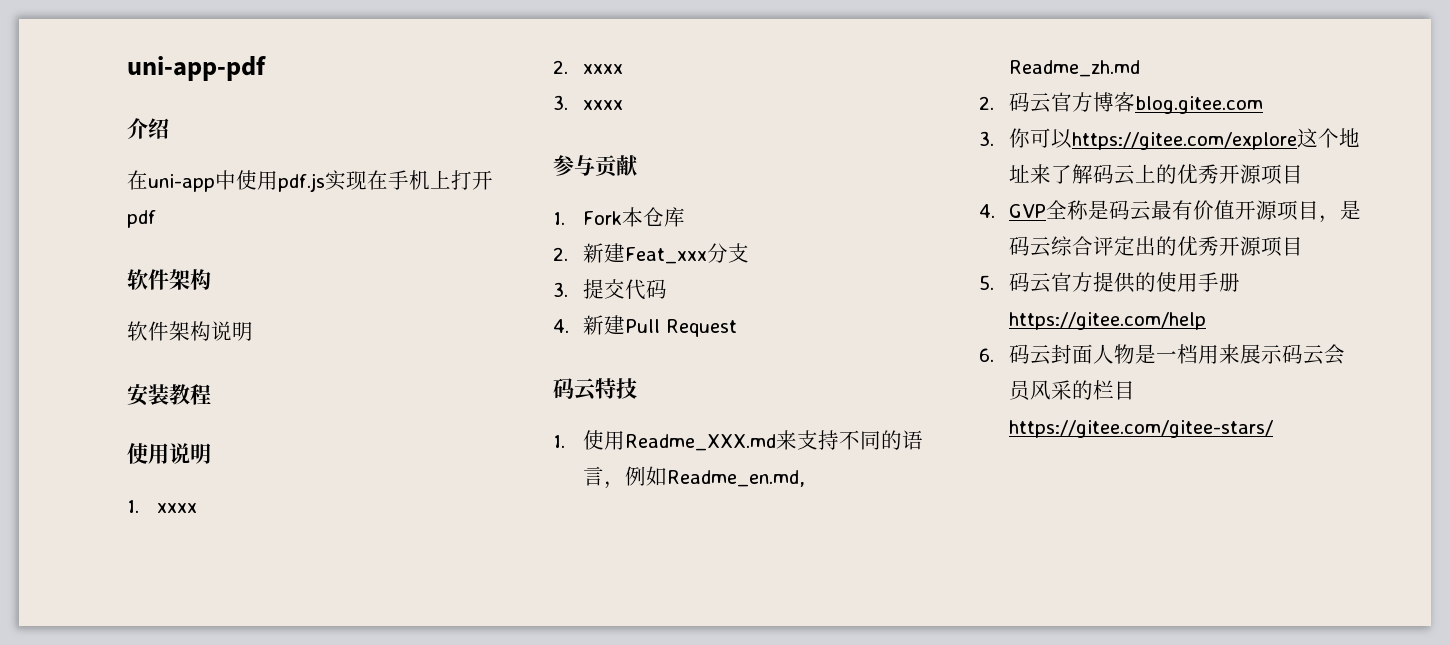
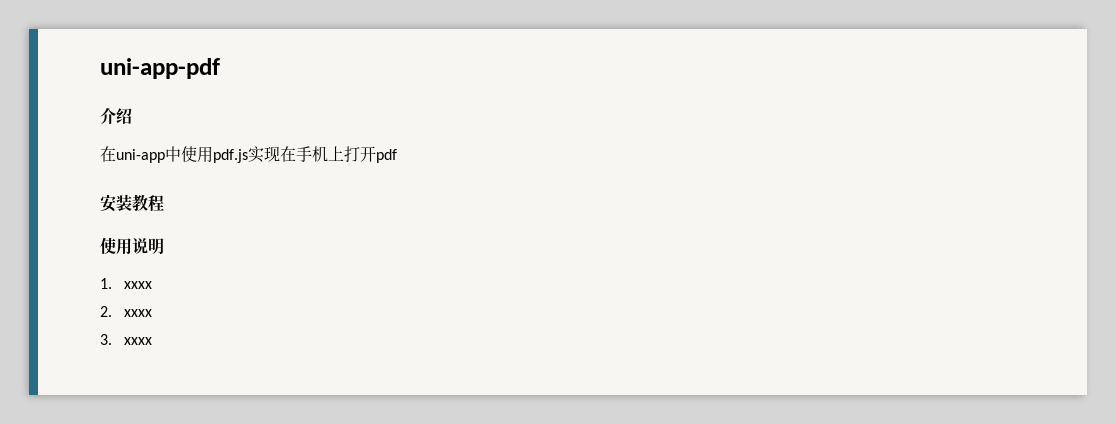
  在uni-app中使用pdf.js实现在手机上打开pdf
- 软件架构
- 软件架构说明
- 参与贡献
- 1. Fork本仓库
- 2.新建Feat_xxx分支
- 3.提交代码
- 4.新建Pull Request
- 码云特技
- 1.使用Readme_XXX.md来支持不同的语言，例如Readme_en.md, Readme_zh.md
- 2.码云官方博客blog.gitee.com
- 3.你可以https://gitee.com/explore这个地址来了解码云上的优秀开源项目
- 4. GVP全称是码云最有价值开源项目，是码云综合评定出的优秀开源项目
- 5.码云官方提供的使用手册https://gitee.com/help
- 6.码云封面人物是一档用来展示码云会员风采的栏目https://gitee.com/gitee-stars/

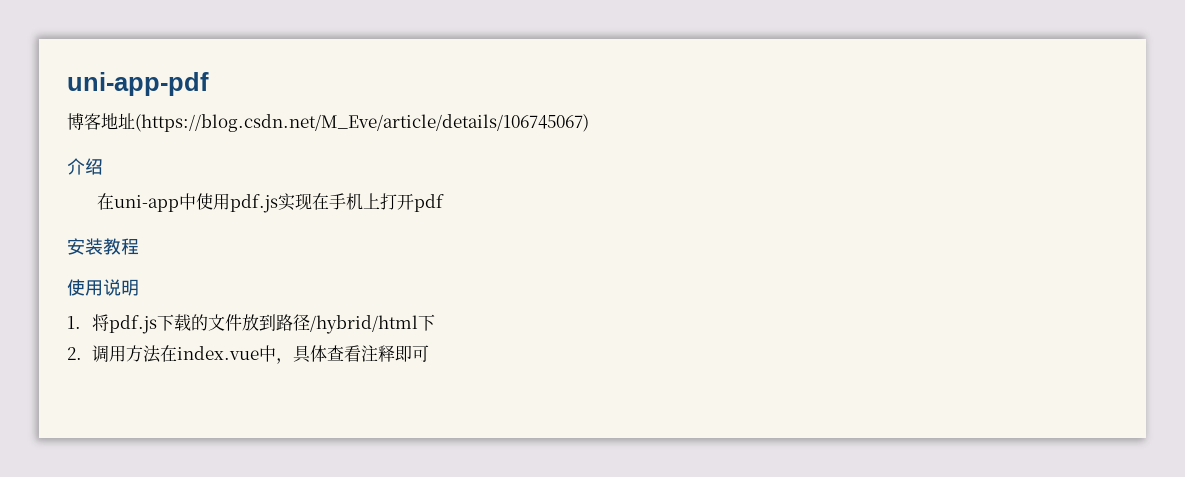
+ 博客地址(https://blog.csdn.net/M_Eve/article/details/106745067)
- 1. xxxx
- 2. xxxx
- 3. xxxx
+ 1.将pdf.js下载的文件放到路径/hybrid/html下
+ 2.调用方法在index.vue中，具体查看注释即可

